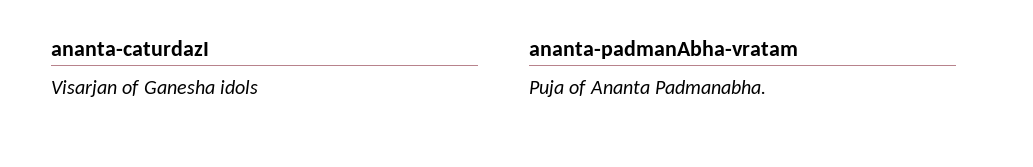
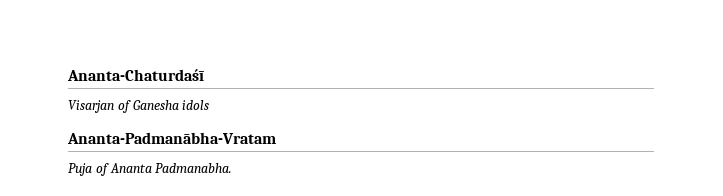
- ananta-caturdazI
+ Ananta-Chaturdaśī
- ananta-padmanAbha-vratam
+ Ananta-Padmanābha-Vratam

